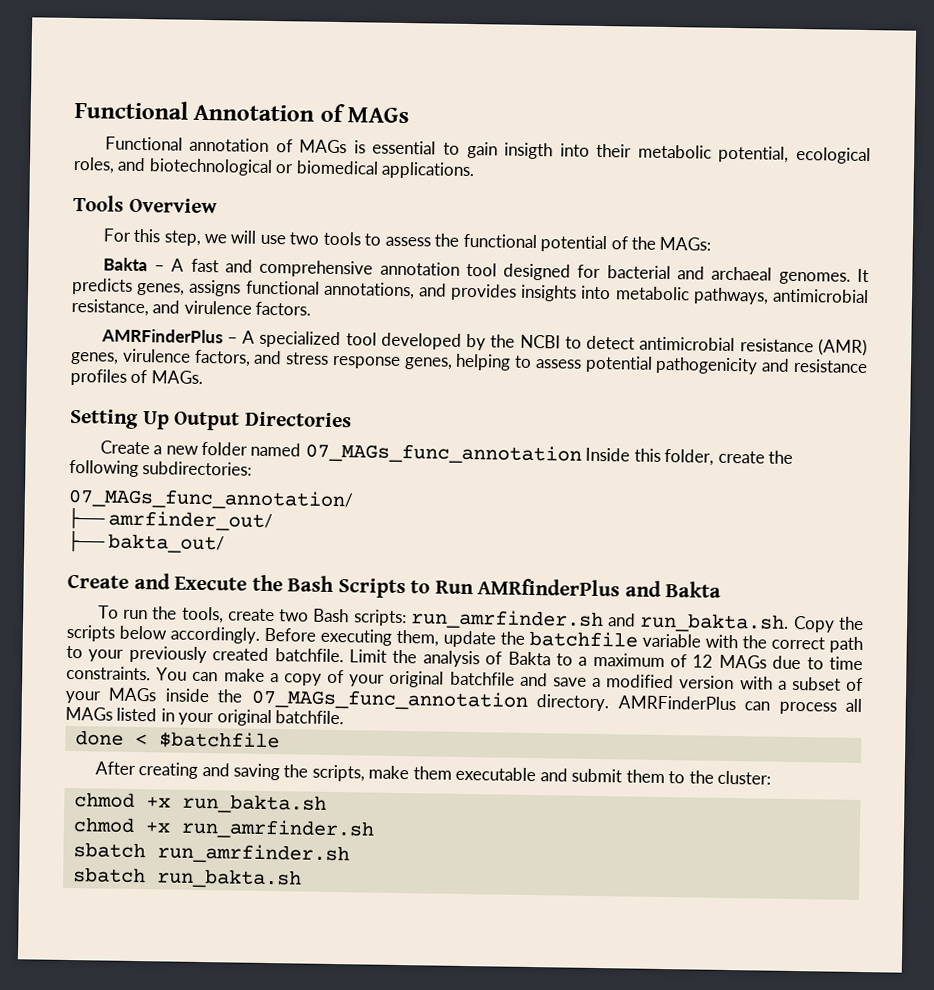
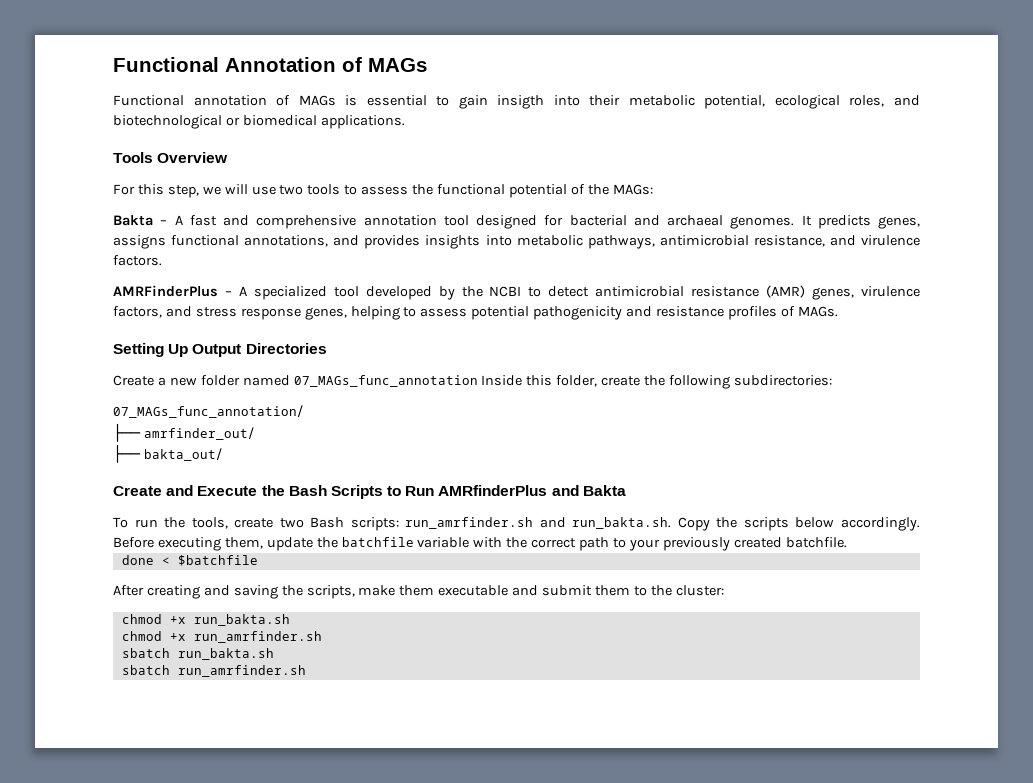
- Limit the analysis of Bakta to a maximum of 12 MAGs due to time constraints. You can make a copy of your original batchfile and save a modified version with a subset of your MAGs inside the 07_MAGs_func_annotation directory. AMRFinderPlus can process all MAGs listed in your original batchfile.
+ sbatch run_bakta.sh
  sbatch run_amrfinder.sh
- sbatch run_bakta.sh

